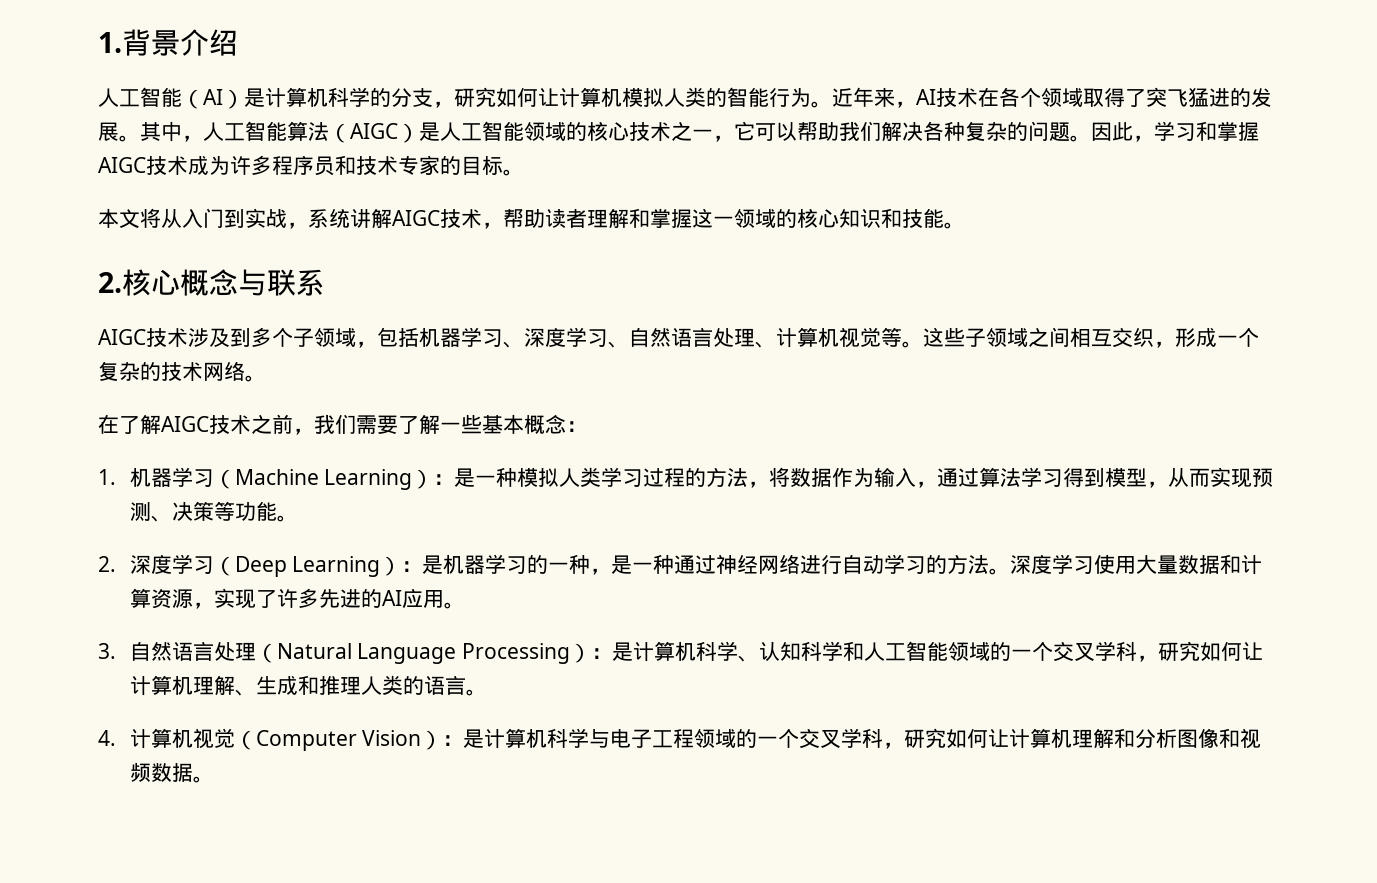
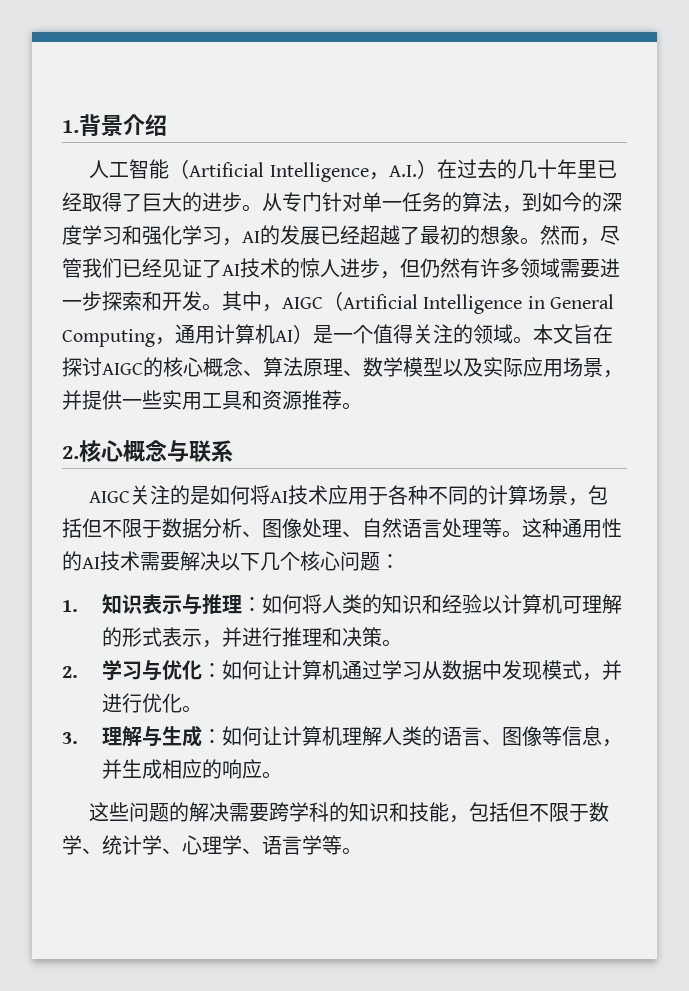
- 人工智能（AI）是计算机科学的分支，研究如何让计算机模拟人类的智能行为。近年来，AI技术在各个领域取得了突飞猛进的发展。其中，人工智能算法（AIGC）是人工智能领域的核心技术之一，它可以帮助我们解决各种复杂的问题。因此，学习和掌握AIGC技术成为许多程序员和技术专家的目标。
- 本文将从入门到实战，系统讲解AIGC技术，帮助读者理解和掌握这一领域的核心知识和技能。
+ 人工智能（Artificial Intelligence，A.I.）在过去的几十年里已经取得了巨大的进步。从专门针对单一任务的算法，到如今的深度学习和强化学习，AI的发展已经超越了最初的想象。然而，尽管我们已经见证了AI技术的惊人进步，但仍然有许多领域需要进一步探索和开发。其中，AIGC（Artificial Intelligence in General Computing，通用计算机AI）是一个值得关注的领域。本文旨在探讨AIGC的核心概念、算法原理、数学模型以及实际应用场景，并提供一些实用工具和资源推荐。
- AIGC技术涉及到多个子领域，包括机器学习、深度学习、自然语言处理、计算机视觉等。这些子领域之间相互交织，形成一个复杂的技术网络。
- 在了解AIGC技术之前，我们需要了解一些基本概念：
- 1.机器学习（Machine Learning）：是一种模拟人类学习过程的方法，将数据作为输入，通过算法学习得到模型，从而实现预测、决策等功能。
- 2.深度学习（Deep Learning）：是机器学习的一种，是一种通过神经网络进行自动学习的方法。深度学习使用大量数据和计算资源，实现了许多先进的AI应用。
- 3.自然语言处理（Natural Language Processing）：是计算机科学、认知科学和人工智能领域的一个交叉学科，研究如何让计算机理解、生成和推理人类的语言。
- 4.计算机视觉（Computer Vision）：是计算机科学与电子工程领域的一个交叉学科，研究如何让计算机理解和分析图像和视频数据。
+ AIGC关注的是如何将AI技术应用于各种不同的计算场景，包括但不限于数据分析、图像处理、自然语言处理等。这种通用性的AI技术需要解决以下几个核心问题：
+ 1.知识表示与推理：如何将人类的知识和经验以计算机可理解的形式表示，并进行推理和决策。
+ 2.学习与优化：如何让计算机通过学习从数据中发现模式，并进行优化。
+ 3.理解与生成：如何让计算机理解人类的语言、图像等信息，并生成相应的响应。
+ 这些问题的解决需要跨学科的知识和技能，包括但不限于数学、统计学、心理学、语言学等。

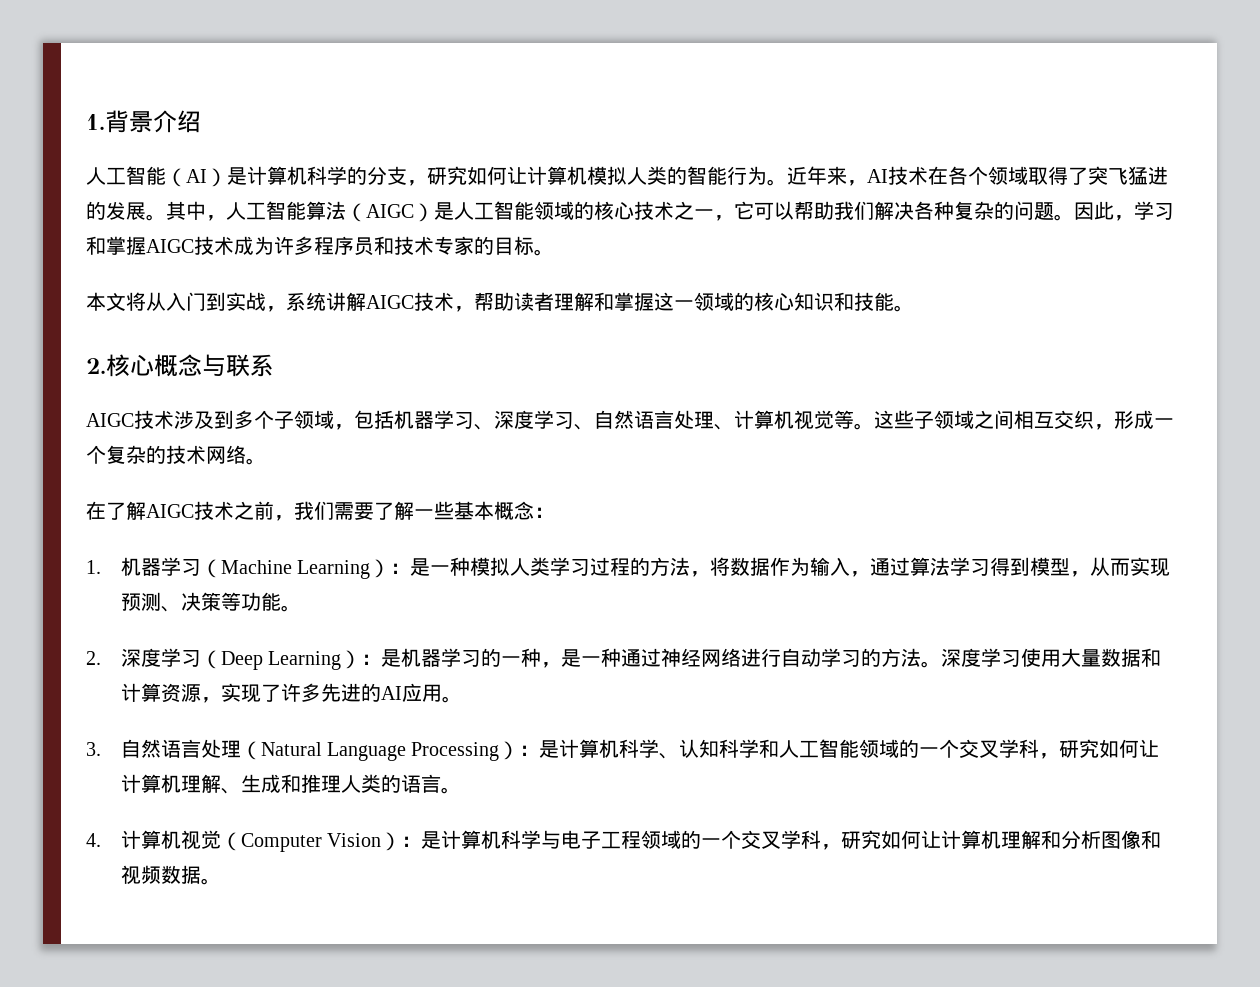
- 人工智能（Artificial Intelligence，A.I.）在过去的几十年里已经取得了巨大的进步。从专门针对单一任务的算法，到如今的深度学习和强化学习，AI的发展已经超越了最初的想象。然而，尽管我们已经见证了AI技术的惊人进步，但仍然有许多领域需要进一步探索和开发。其中，AIGC（Artificial Intelligence in General Computing，通用计算机AI）是一个值得关注的领域。本文旨在探讨AIGC的核心概念、算法原理、数学模型以及实际应用场景，并提供一些实用工具和资源推荐。
+ 人工智能（AI）是计算机科学的分支，研究如何让计算机模拟人类的智能行为。近年来，AI技术在各个领域取得了突飞猛进的发展。其中，人工智能算法（AIGC）是人工智能领域的核心技术之一，它可以帮助我们解决各种复杂的问题。因此，学习和掌握AIGC技术成为许多程序员和技术专家的目标。
+ 本文将从入门到实战，系统讲解AIGC技术，帮助读者理解和掌握这一领域的核心知识和技能。
- AIGC关注的是如何将AI技术应用于各种不同的计算场景，包括但不限于数据分析、图像处理、自然语言处理等。这种通用性的AI技术需要解决以下几个核心问题：
- 1.知识表示与推理：如何将人类的知识和经验以计算机可理解的形式表示，并进行推理和决策。
- 2.学习与优化：如何让计算机通过学习从数据中发现模式，并进行优化。
- 3.理解与生成：如何让计算机理解人类的语言、图像等信息，并生成相应的响应。
- 这些问题的解决需要跨学科的知识和技能，包括但不限于数学、统计学、心理学、语言学等。
+ AIGC技术涉及到多个子领域，包括机器学习、深度学习、自然语言处理、计算机视觉等。这些子领域之间相互交织，形成一个复杂的技术网络。
+ 在了解AIGC技术之前，我们需要了解一些基本概念：
+ 1.机器学习（Machine Learning）：是一种模拟人类学习过程的方法，将数据作为输入，通过算法学习得到模型，从而实现预测、决策等功能。
+ 2.深度学习（Deep Learning）：是机器学习的一种，是一种通过神经网络进行自动学习的方法。深度学习使用大量数据和计算资源，实现了许多先进的AI应用。
+ 3.自然语言处理（Natural Language Processing）：是计算机科学、认知科学和人工智能领域的一个交叉学科，研究如何让计算机理解、生成和推理人类的语言。
+ 4.计算机视觉（Computer Vision）：是计算机科学与电子工程领域的一个交叉学科，研究如何让计算机理解和分析图像和视频数据。

